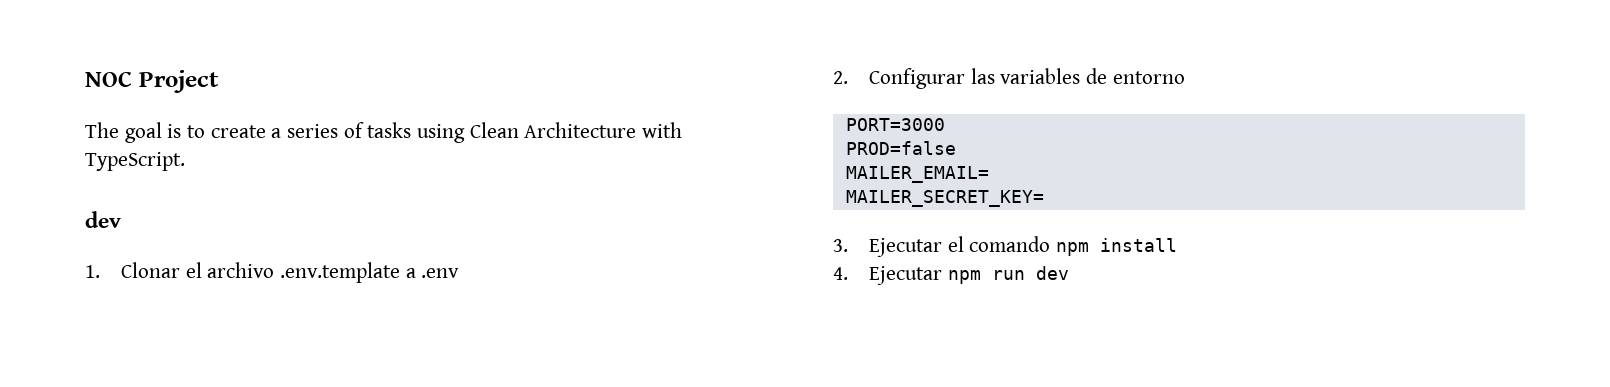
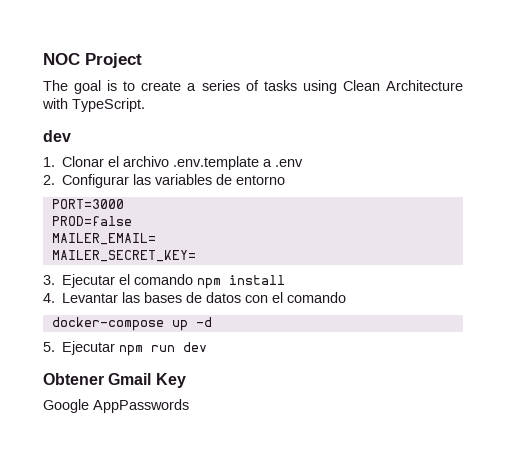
- 4. Ejecutar npm run dev
+ 4. Levantar las bases de datos con el comando
+ docker-compose up -d
+ 5. Ejecutar npm run dev
+ Obtener Gmail Key
+ Google AppPasswords

